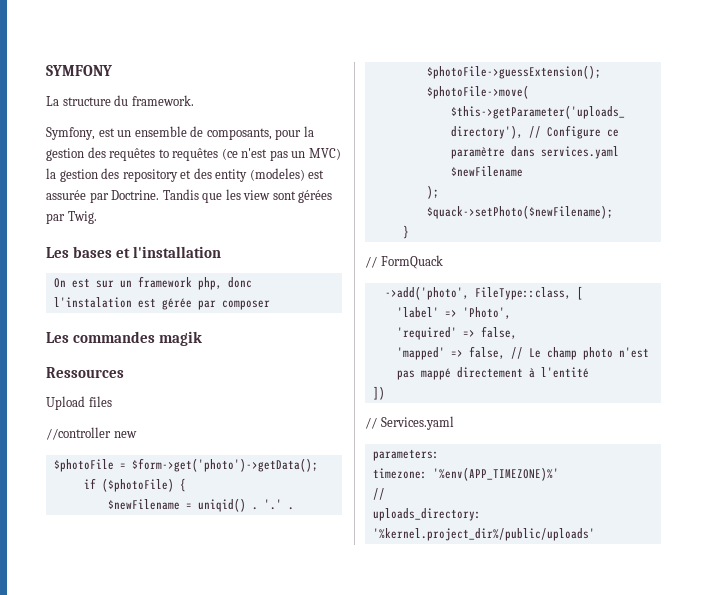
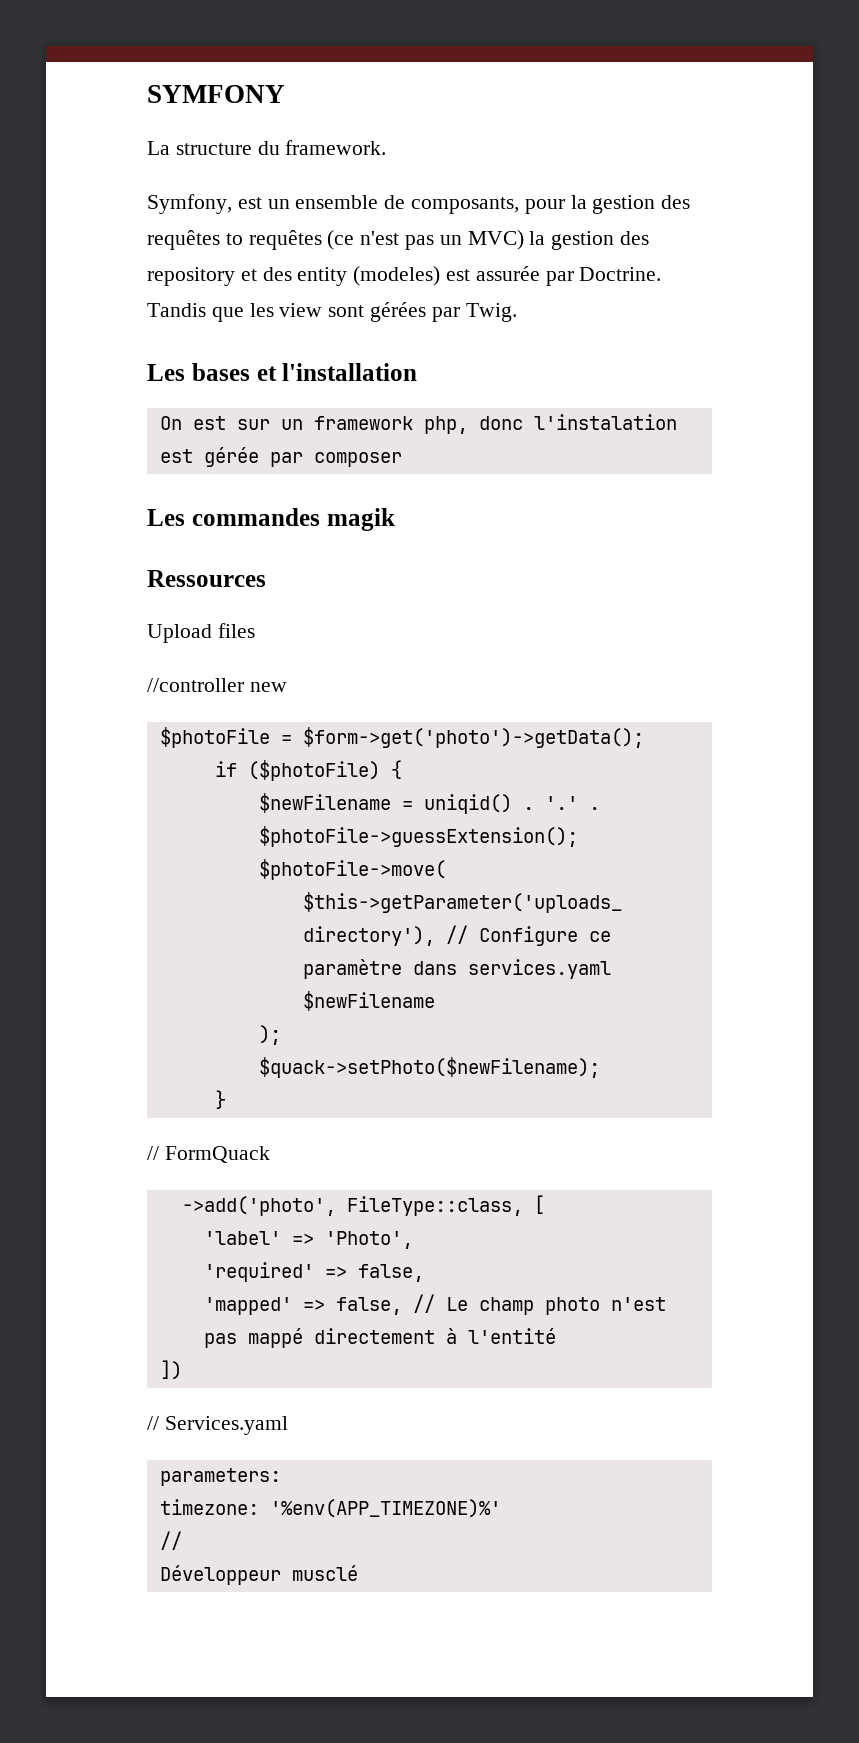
- uploads_directory: '%kernel.project_dir%/public/uploads'
+ Développeur musclé

